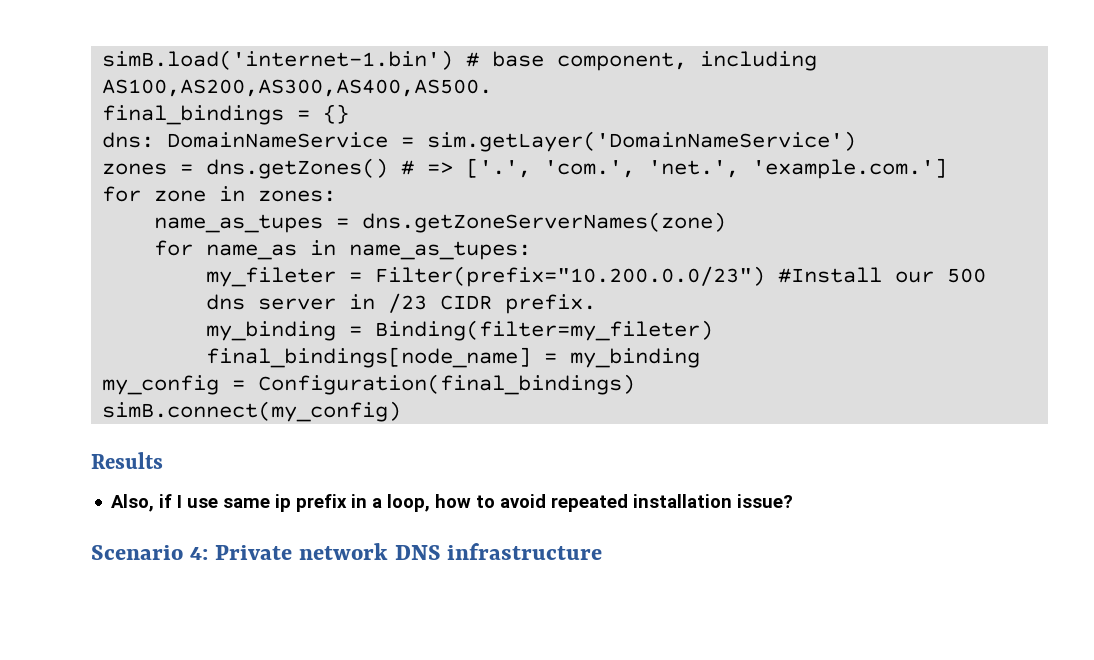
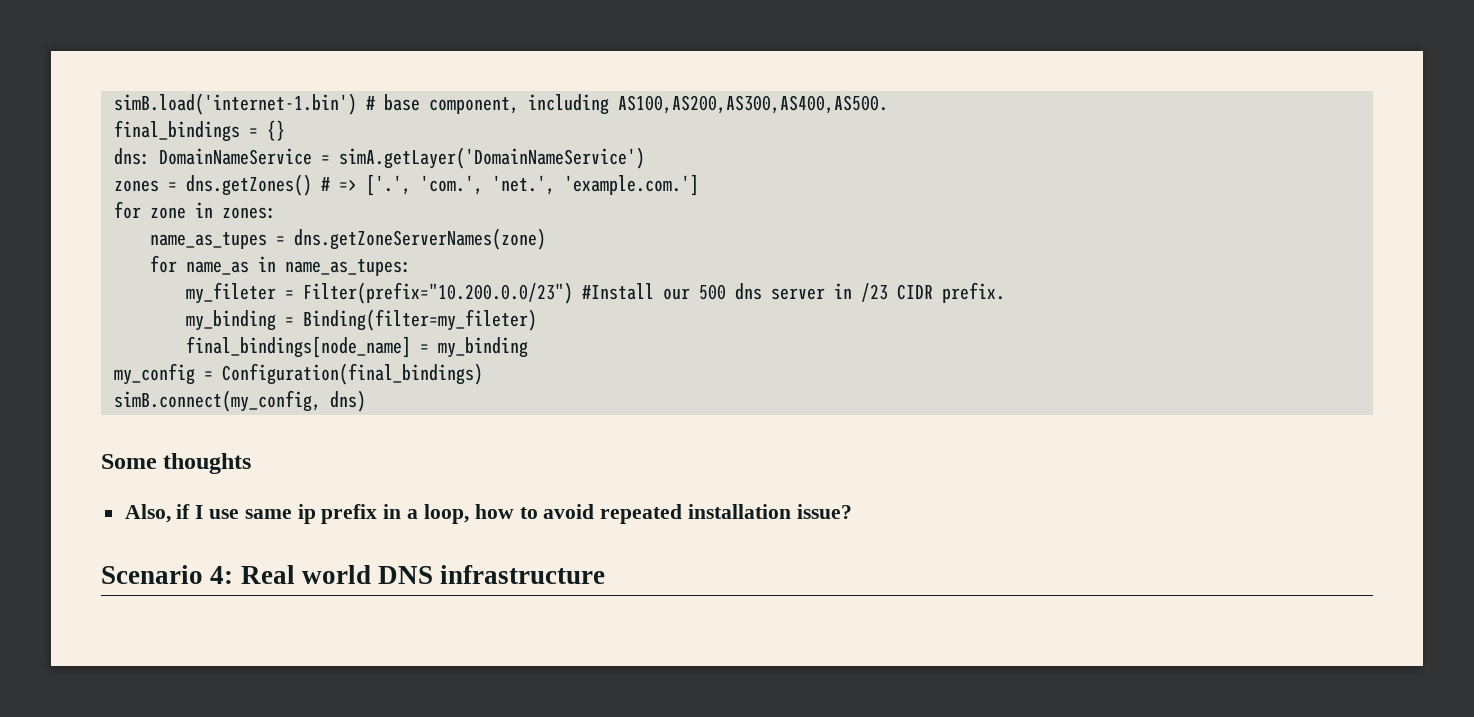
- dns: DomainNameService = sim.getLayer('DomainNameService')
+ dns: DomainNameService = simA.getLayer('DomainNameService')
- simB.connect(my_config)
- Results
+ simB.connect(my_config, dns)
+ Some thoughts
- Scenario 4: Private network DNS infrastructure
+ Scenario 4: Real world DNS infrastructure

